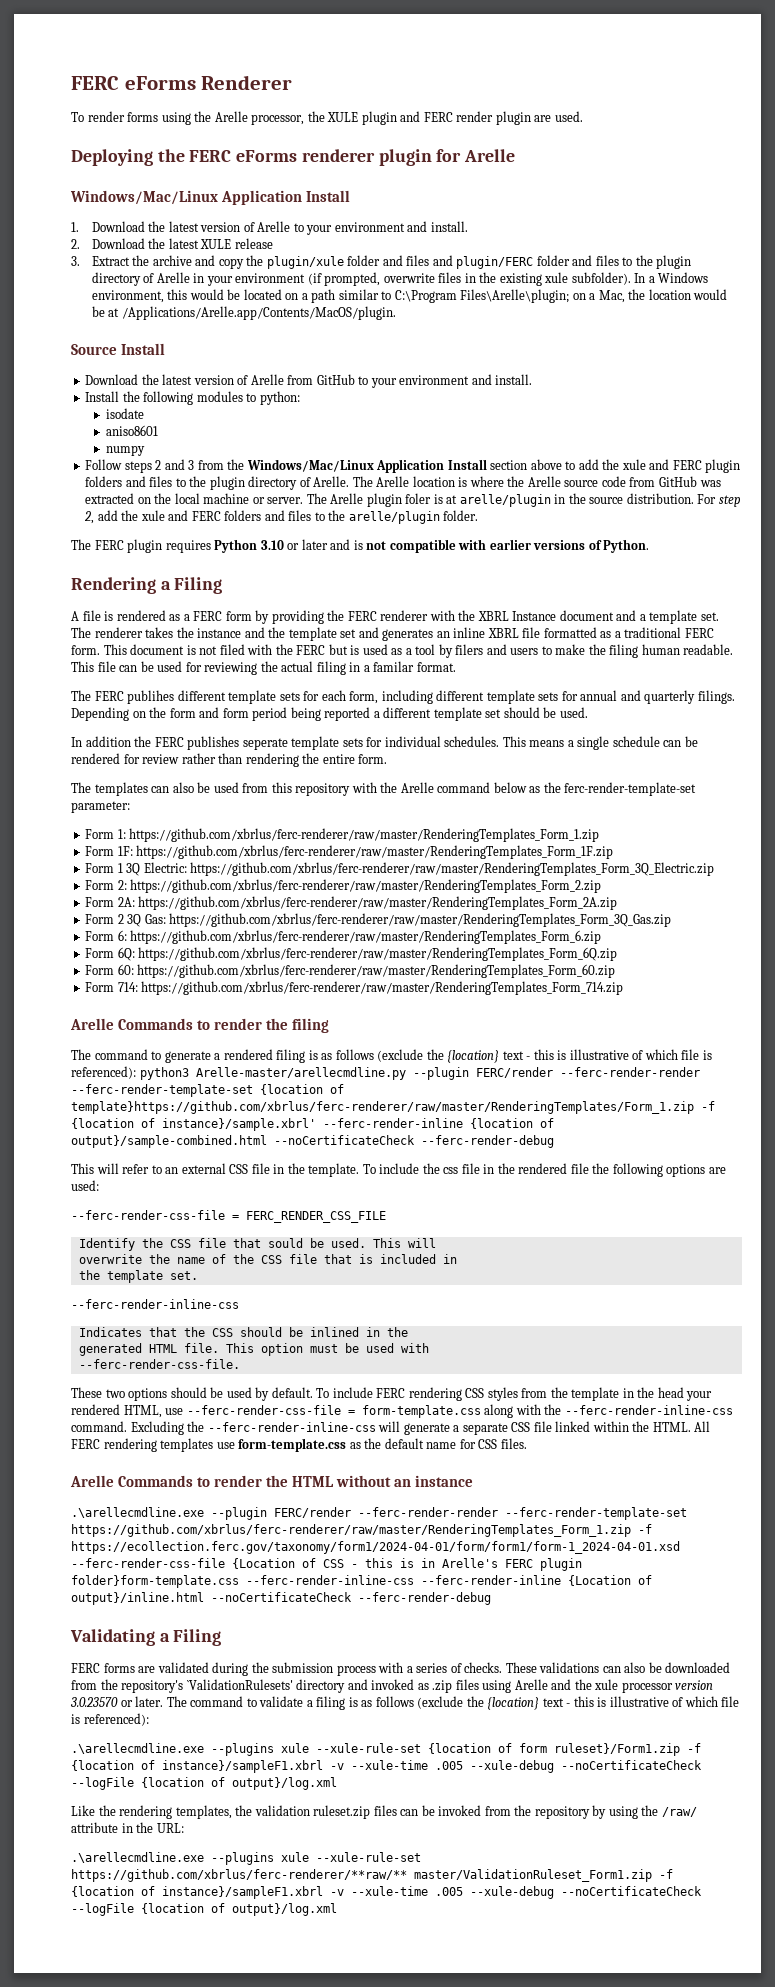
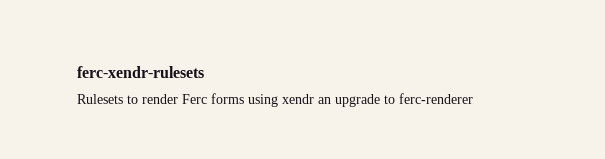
- FERC eForms Renderer
- To render forms using the Arelle processor, the XULE plugin and FERC render plugin are used.
- Deploying the FERC eForms renderer plugin for Arelle
- Windows/Mac/Linux Application Install
- 1. Download the latest version of Arelle to your environment and install.
- 2. Download the latest XULE release
- 3. Extract the archive and copy the plugin/xule folder and files and plugin/FERC folder and files to the plugin directory of Arelle in your environment (if prompted, overwrite files in the existing xule subfolder). In a Windows environment, this would be located on a path similar to C:\Program Files\Arelle\plugin; on a Mac, the location would be at /Applications/Arelle.app/Contents/MacOS/plugin.
- Source Install
- Download the latest version of Arelle from GitHub to your environment and install.
- Install the following modules to python:
- isodate
- aniso8601
- numpy
- Follow steps 2 and 3 from the Windows/Mac/Linux Application Install section above to add the xule and FERC plugin folders and files to the plugin directory of Arelle. The Arelle location is where the Arelle source code from GitHub was extracted on the local machine or server. The Arelle plugin foler is at arelle/plugin in the source distribution. For step 2, add the xule and FERC folders and files to the arelle/plugin folder.
- The FERC plugin requires Python 3.10 or later and is not compatible with earlier versions of Python.
- Rendering a Filing
- A file is rendered as a FERC form by providing the FERC renderer with the XBRL Instance document and a template set. The renderer takes the instance and the template set and generates an inline XBRL file formatted as a traditional FERC form. This document is not filed with the FERC but is used as a tool by filers and users to make the filing human readable. This file can be used for reviewing the actual filing in a familar format.
- The FERC publihes different template sets for each form, including different template sets for annual and quarterly filings. Depending on the form and form period being reported a different template set should be used.
- In addition the FERC publishes seperate template sets for individual schedules. This means a single schedule can be rendered for review rather than rendering the entire form.
- The templates can also be used from this repository with the Arelle command below as the ferc-render-template-set parameter:
- Form 1: https://github.com/xbrlus/ferc-renderer/raw/master/RenderingTemplates_Form_1.zip
- Form 1F: https://github.com/xbrlus/ferc-renderer/raw/master/RenderingTemplates_Form_1F.zip
- Form 1 3Q Electric: https://github.com/xbrlus/ferc-renderer/raw/master/RenderingTemplates_Form_3Q_Electric.zip
- Form 2: https://github.com/xbrlus/ferc-renderer/raw/master/RenderingTemplates_Form_2.zip
- Form 2A: https://github.com/xbrlus/ferc-renderer/raw/master/RenderingTemplates_Form_2A.zip
- Form 2 3Q Gas: https://github.com/xbrlus/ferc-renderer/raw/master/RenderingTemplates_Form_3Q_Gas.zip
- Form 6: https://github.com/xbrlus/ferc-renderer/raw/master/RenderingTemplates_Form_6.zip
- Form 6Q: https://github.com/xbrlus/ferc-renderer/raw/master/RenderingTemplates_Form_6Q.zip
- Form 60: https://github.com/xbrlus/ferc-renderer/raw/master/RenderingTemplates_Form_60.zip
- Form 714: https://github.com/xbrlus/ferc-renderer/raw/master/RenderingTemplates_Form_714.zip
- Arelle Commands to render the filing
- The command to generate a rendered filing is as follows (exclude the {location} text - this is illustrative of which file is referenced): python3 Arelle-master/arellecmdline.py --plugin FERC/render --ferc-render-render --ferc-render-template-set {location of template}https://github.com/xbrlus/ferc-renderer/raw/master/RenderingTemplates/Form_1.zip -f {location of instance}/sample.xbrl' --ferc-render-inline {location of output}/sample-combined.html --noCertificateCheck --ferc-render-debug
- This will refer to an external CSS file in the template. To include the css file in the rendered file the following options are used:
- --ferc-render-css-file = FERC_RENDER_CSS_FILE
- Identify the CSS file that sould be used. This will
- overwrite the name of the CSS file that is included in
- the template set.
- --ferc-render-inline-css
- Indicates that the CSS should be inlined in the
- generated HTML file. This option must be used with
- --ferc-render-css-file.
- These two options should be used by default. To include FERC rendering CSS styles from the template in the head your rendered HTML, use --ferc-render-css-file = form-template.css along with the --ferc-render-inline-css command. Excluding the --ferc-render-inline-css will generate a separate CSS file linked within the HTML. All FERC rendering templates use form-template.css as the default name for CSS files.
- Arelle Commands to render the HTML without an instance
- .\arellecmdline.exe --plugin FERC/render --ferc-render-render --ferc-render-template-set https://github.com/xbrlus/ferc-renderer/raw/master/RenderingTemplates_Form_1.zip -f https://ecollection.ferc.gov/taxonomy/form1/2024-04-01/form/form1/form-1_2024-04-01.xsd --ferc-render-css-file {Location of CSS - this is in Arelle's FERC plugin folder}form-template.css --ferc-render-inline-css --ferc-render-inline {Location of output}/inline.html --noCertificateCheck --ferc-render-debug
- Validating a Filing
- FERC forms are validated during the submission process with a series of checks. These validations can also be downloaded from the repository's `ValidationRulesets' directory and invoked as .zip files using Arelle and the xule processor version 3.0.23570 or later. The command to validate a filing is as follows (exclude the {location} text - this is illustrative of which file is referenced):
- .\arellecmdline.exe --plugins xule --xule-rule-set {location of form ruleset}/Form1.zip -f {location of instance}/sampleF1.xbrl -v --xule-time .005 --xule-debug --noCertificateCheck --logFile {location of output}/log.xml
- Like the rendering templates, the validation ruleset.zip files can be invoked from the repository by using the /raw/ attribute in the URL:
- .\arellecmdline.exe --plugins xule --xule-rule-set https://github.com/xbrlus/ferc-renderer/**raw/** master/ValidationRuleset_Form1.zip -f {location of instance}/sampleF1.xbrl -v --xule-time .005 --xule-debug --noCertificateCheck --logFile {location of output}/log.xml
+ ferc-xendr-rulesets
+ Rulesets to render Ferc forms using xendr an upgrade to ferc-renderer

